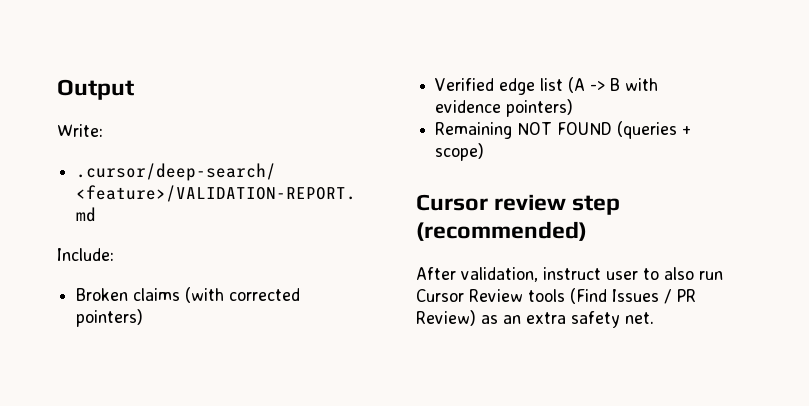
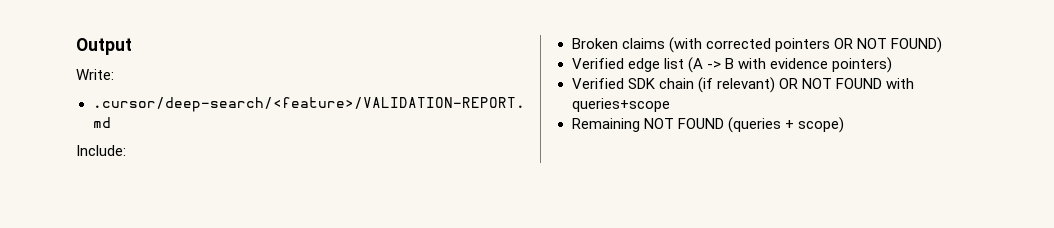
- Broken claims (with corrected pointers)
+ Broken claims (with corrected pointers OR NOT FOUND)
+ Verified SDK chain (if relevant) OR NOT FOUND with queries+scope
- Cursor review step (recommended)
- After validation, instruct user to also run Cursor Review tools (Find Issues / PR Review) as an extra safety net.

